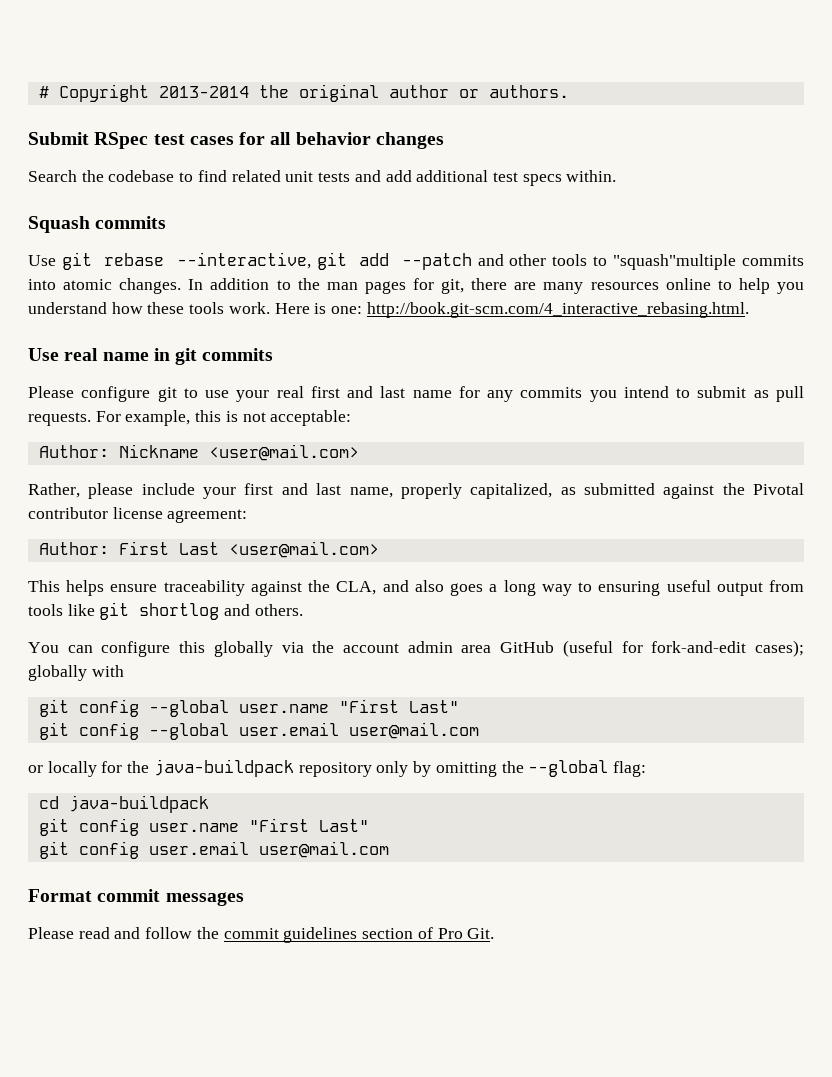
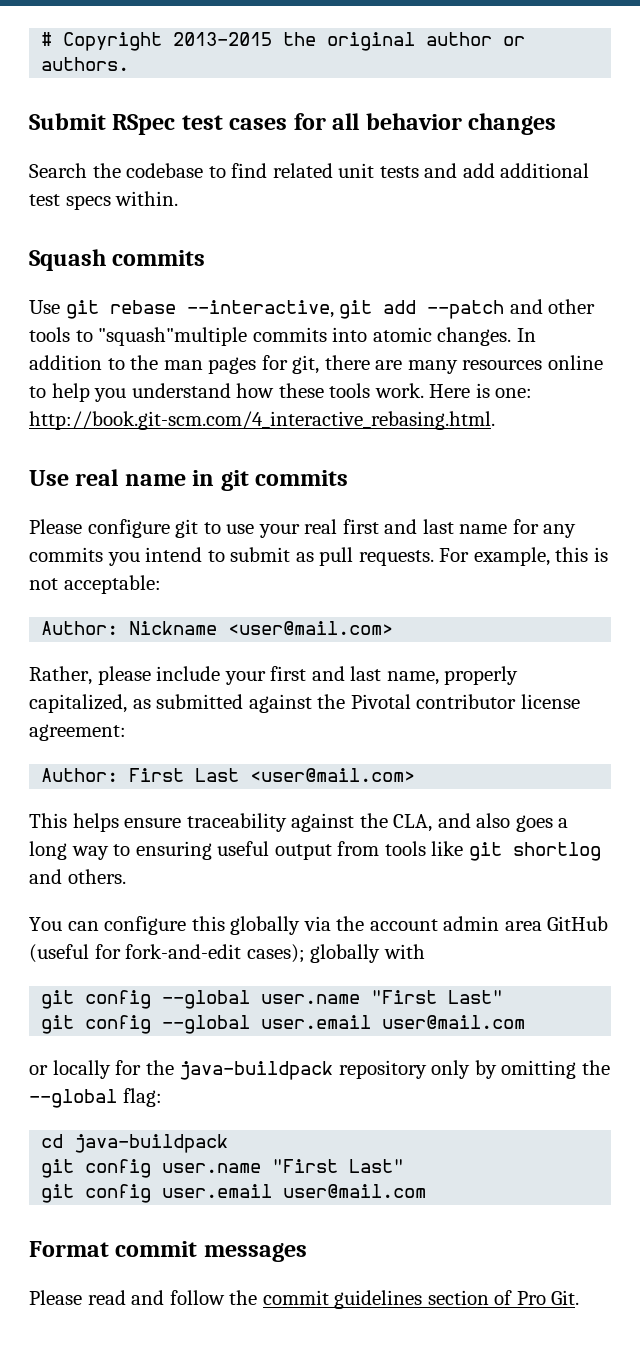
- # Copyright 2013-2014 the original author or authors.
+ # Copyright 2013-2015 the original author or authors.

